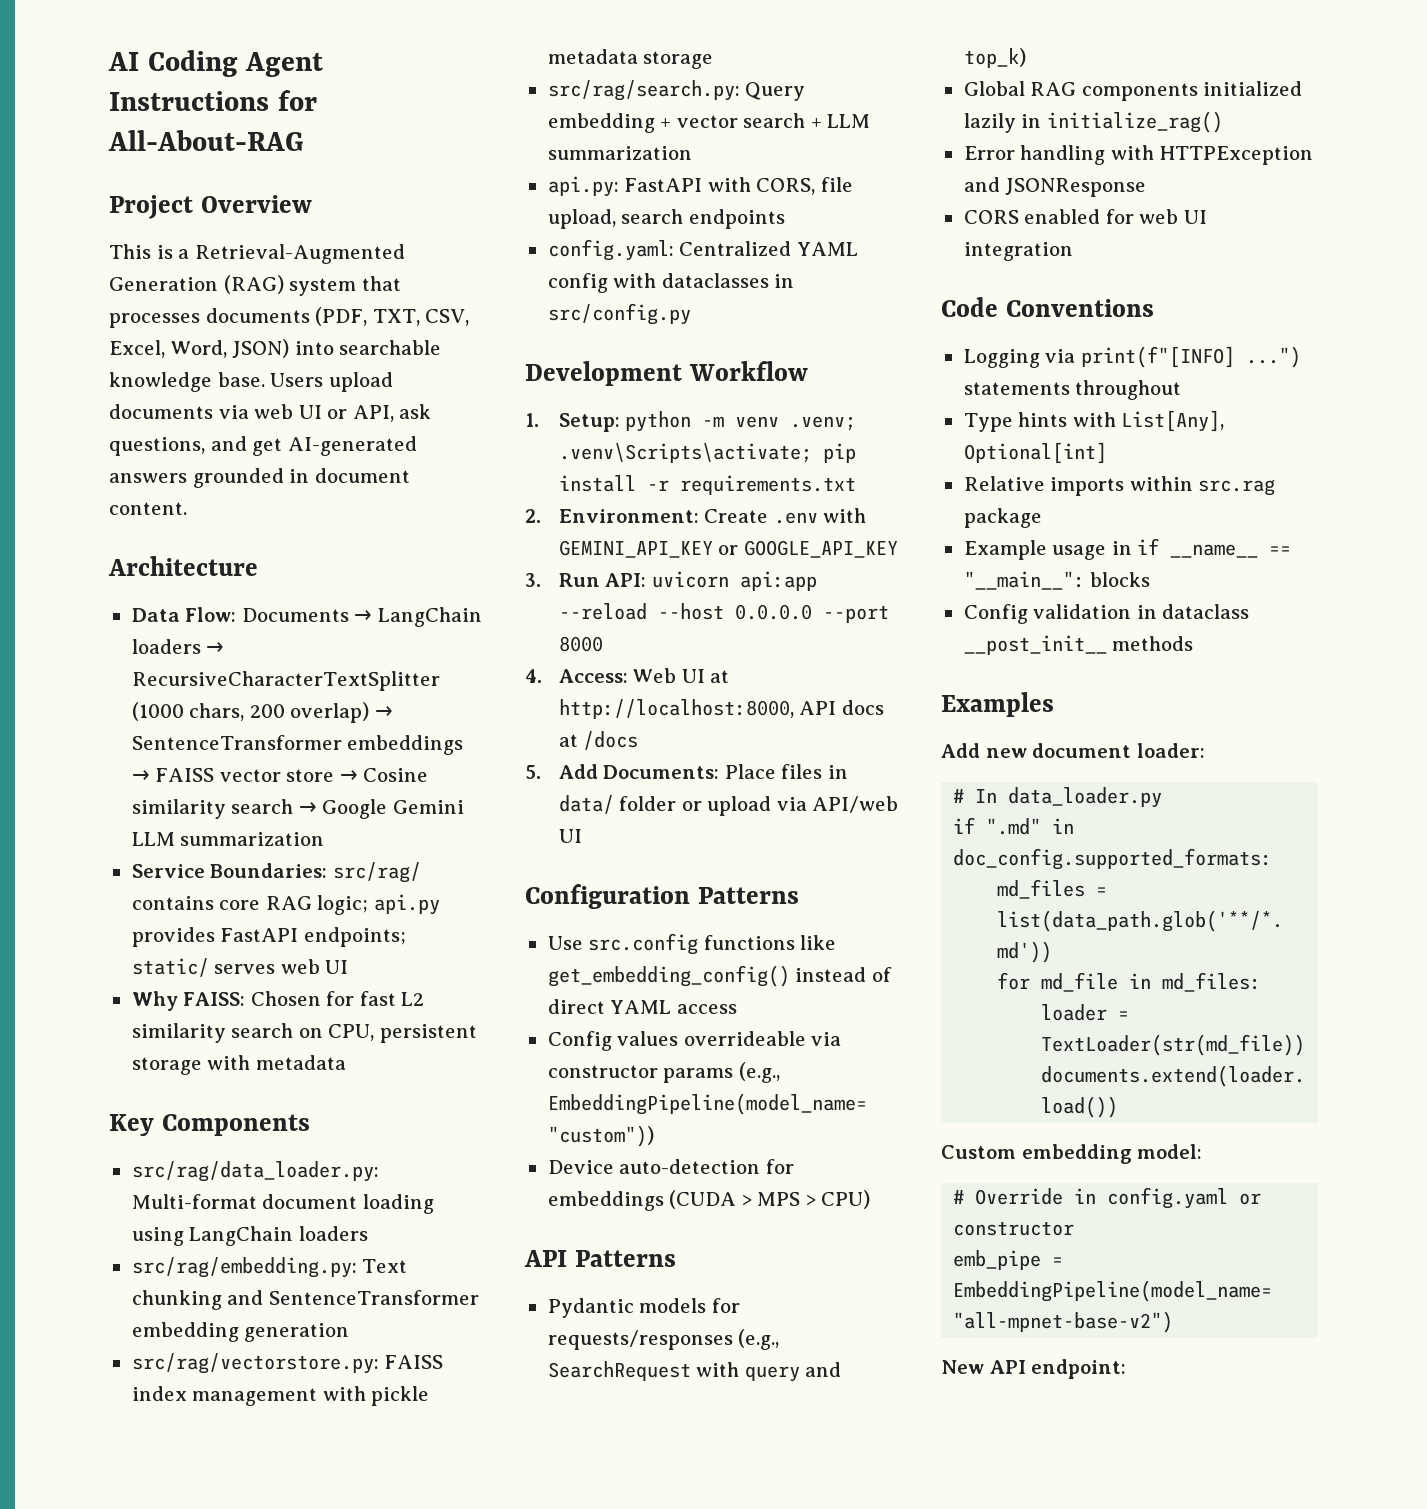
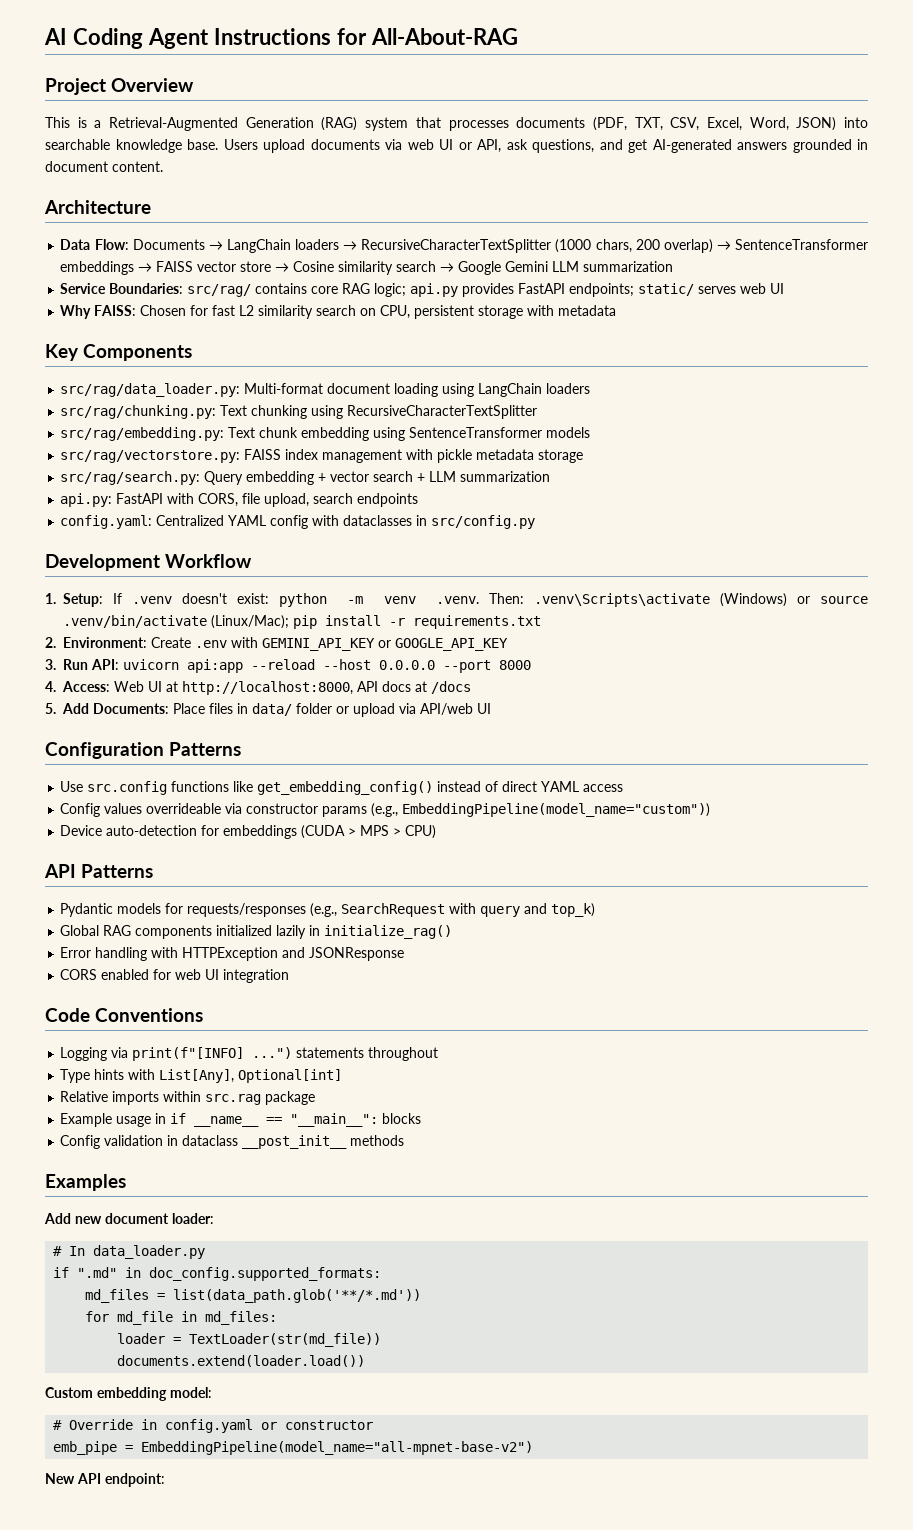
- src/rag/embedding.py: Text chunking and SentenceTransformer embedding generation
+ src/rag/chunking.py: Text chunking using RecursiveCharacterTextSplitter
+ src/rag/embedding.py: Text chunk embedding using SentenceTransformer models
- 1. Setup: python -m venv .venv; .venv\Scripts\activate; pip install -r requirements.txt
+ 1. Setup: If .venv doesn't exist: python -m venv .venv. Then: .venv\Scripts\activate (Windows) or source .venv/bin/activate (Linux/Mac); pip install -r requirements.txt

